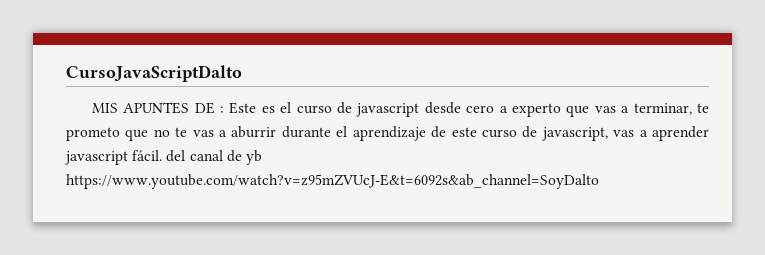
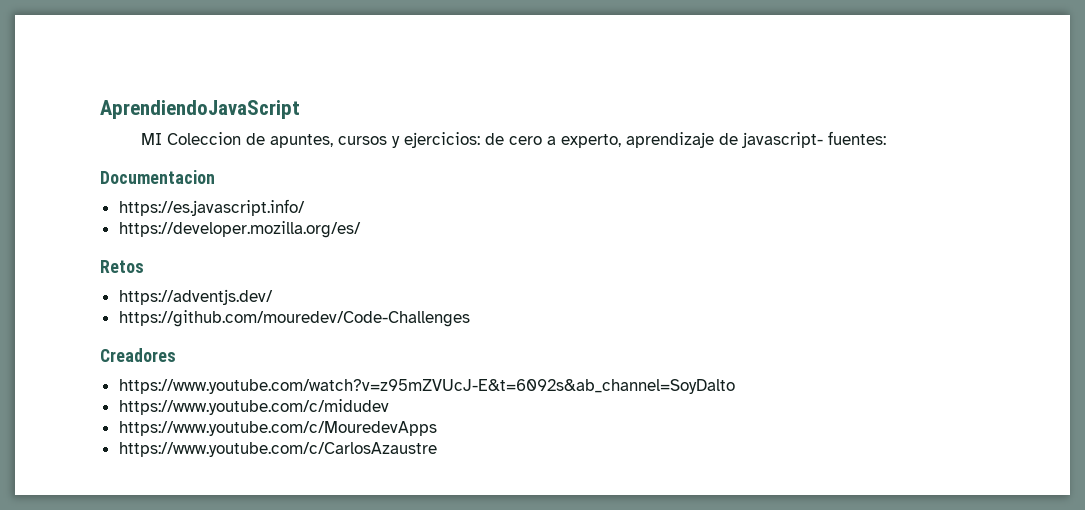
- CursoJavaScriptDalto
- MIS APUNTES DE : Este es el curso de javascript desde cero a experto que vas a terminar, te prometo que no te vas a aburrir durante el aprendizaje de este curso de javascript, vas a aprender javascript fácil. del canal de yb https://www.youtube.com/watch?v=z95mZVUcJ-E&t=6092s&ab_channel=SoyDalto
+ AprendiendoJavaScript
+ MI Coleccion de apuntes, cursos y ejercicios: de cero a experto, aprendizaje de javascript- fuentes:
+ Documentacion
+ https://es.javascript.info/
+ https://developer.mozilla.org/es/
+ Retos
+ https://adventjs.dev/
+ https://github.com/mouredev/Code-Challenges
+ Creadores
+ https://www.youtube.com/watch?v=z95mZVUcJ-E&t=6092s&ab_channel=SoyDalto
+ https://www.youtube.com/c/midudev
+ https://www.youtube.com/c/MouredevApps
+ https://www.youtube.com/c/CarlosAzaustre

